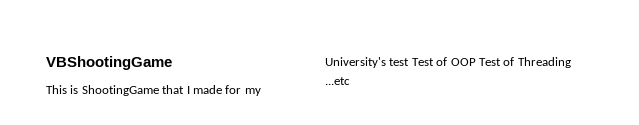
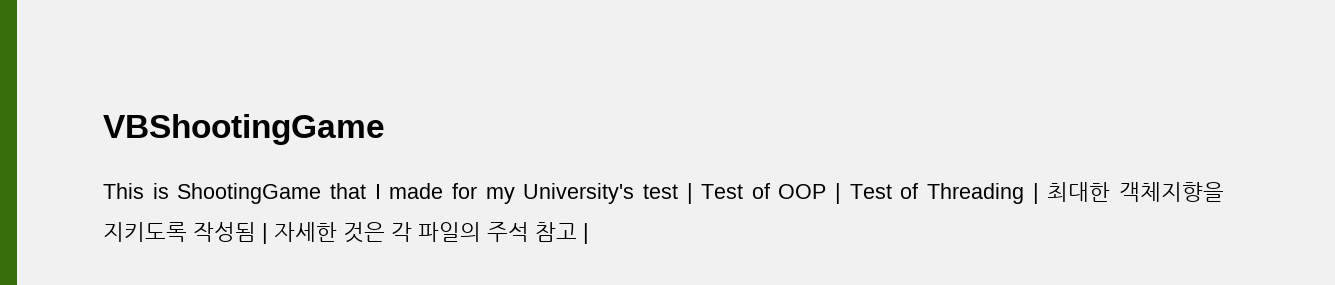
- This is ShootingGame that I made for my University's test Test of OOP Test of Threading ...etc
+ This is ShootingGame that I made for my University's test | Test of OOP | Test of Threading | 최대한 객체지향을 지키도록 작성됨 | 자세한 것은 각 파일의 주석 참고 |

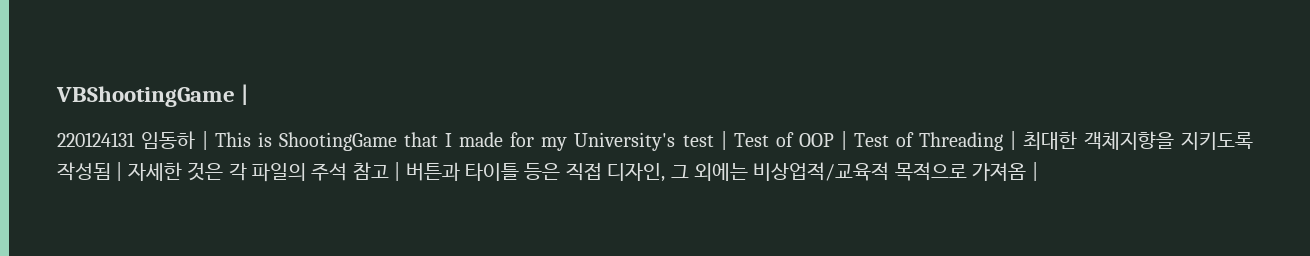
- VBShootingGame
- This is ShootingGame that I made for my University's test | Test of OOP | Test of Threading | 최대한 객체지향을 지키도록 작성됨 | 자세한 것은 각 파일의 주석 참고 |
+ VBShootingGame |
+ 220124131 임동하 | This is ShootingGame that I made for my University's test | Test of OOP | Test of Threading | 최대한 객체지향을 지키도록 작성됨 | 자세한 것은 각 파일의 주석 참고 | 버튼과 타이틀 등은 직접 디자인, 그 외에는 비상업적/교육적 목적으로 가져옴 |

